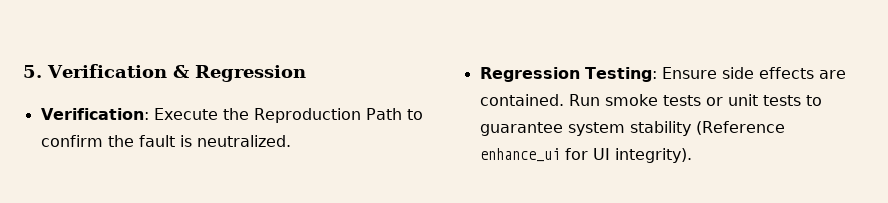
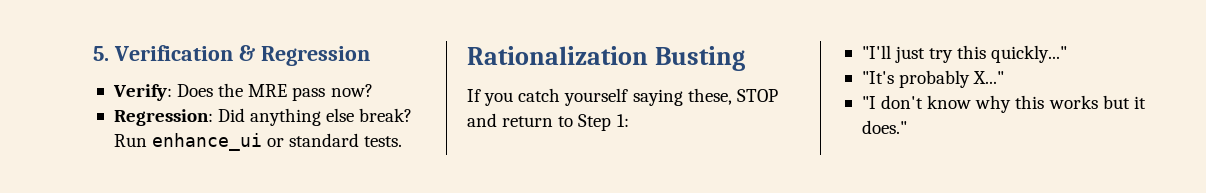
- Verification: Execute the Reproduction Path to confirm the fault is neutralized.
- Regression Testing: Ensure side effects are contained. Run smoke tests or unit tests to guarantee system stability (Reference enhance_ui for UI integrity).
+ Verify: Does the MRE pass now?
+ Regression: Did anything else break? Run enhance_ui or standard tests.
+ Rationalization Busting
+ If you catch yourself saying these, STOP and return to Step 1:
+ "I'll just try this quickly..."
+ "It's probably X..."
+ "I don't know why this works but it does."

